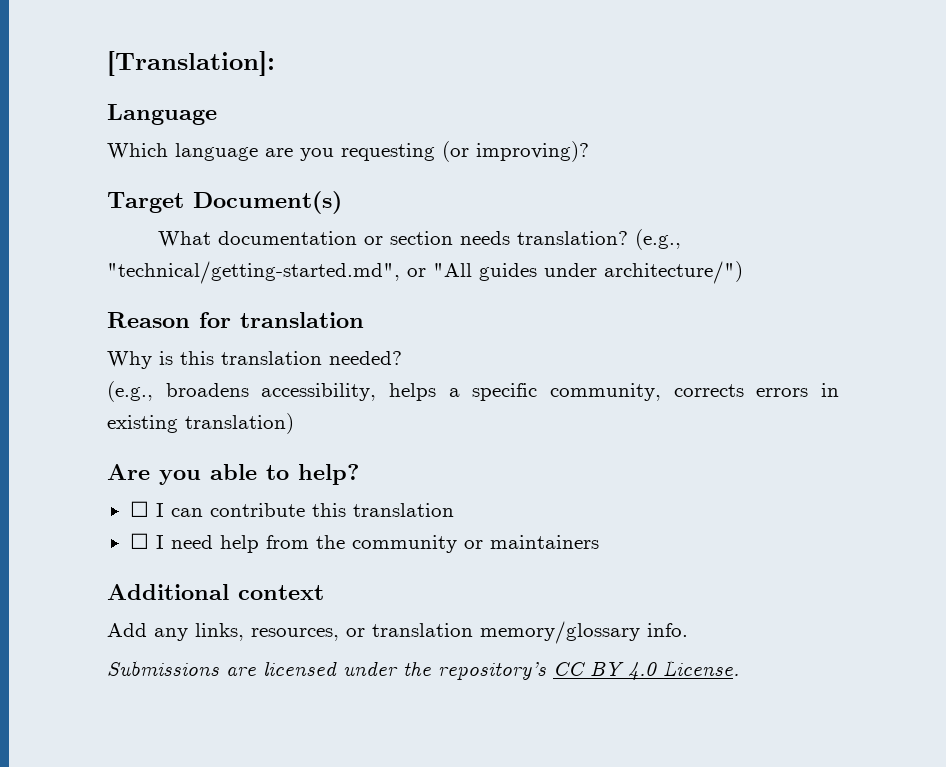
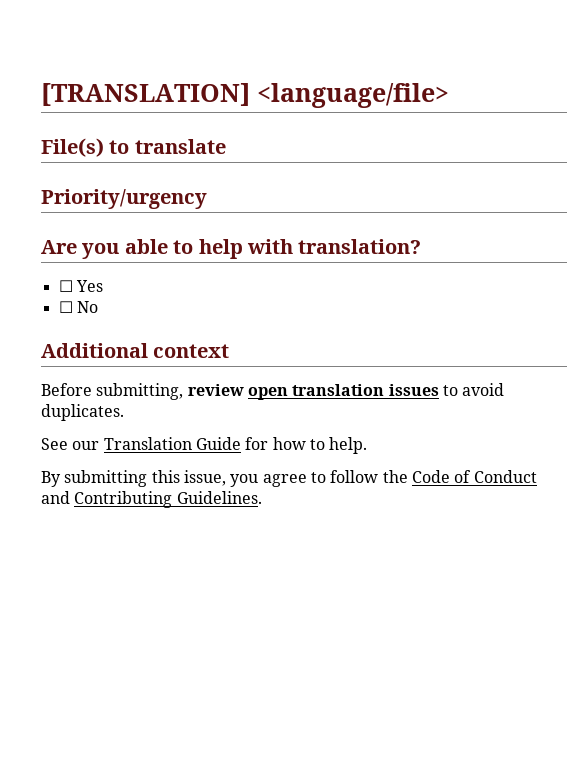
- [Translation]:
- Language
- Which language are you requesting (or improving)?
- Target Document(s)
- What documentation or section needs translation? (e.g., "technical/getting-started.md", or "All guides under architecture/")
- Reason for translation
- Why is this translation needed?
- (e.g., broadens accessibility, helps a specific community, corrects errors in existing translation)
- Are you able to help?
- ☐ I can contribute this translation
- ☐ I need help from the community or maintainers
+ [TRANSLATION] <language/file>
+ File(s) to translate
+ Priority/urgency
+ Are you able to help with translation?
+ ☐ Yes
+ ☐ No
  Additional context
- Add any links, resources, or translation memory/glossary info.
- Submissions are licensed under the repository’s CC BY 4.0 License.
+ Before submitting, review open translation issues to avoid duplicates.
+ See our Translation Guide for how to help.
+ By submitting this issue, you agree to follow the Code of Conduct and Contributing Guidelines.

